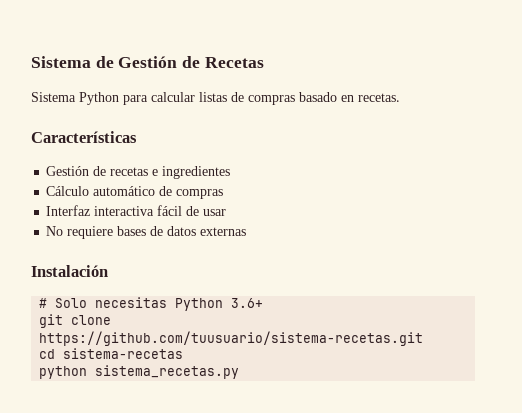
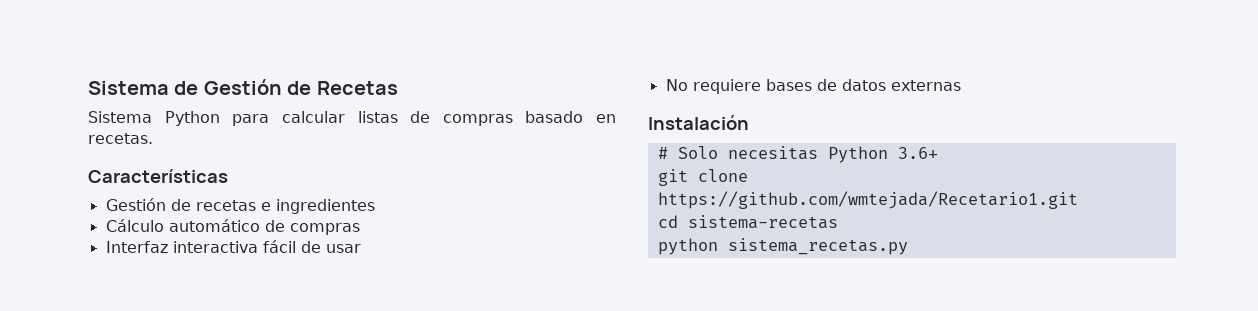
- git clone https://github.com/tuusuario/sistema-recetas.git
+ git clone https://github.com/wmtejada/Recetario1.git

